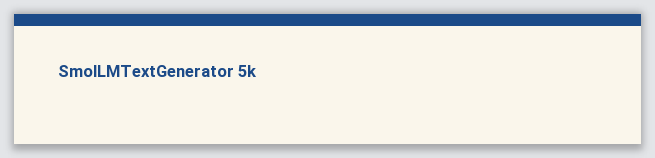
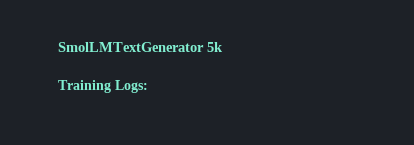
+ Training Logs:

